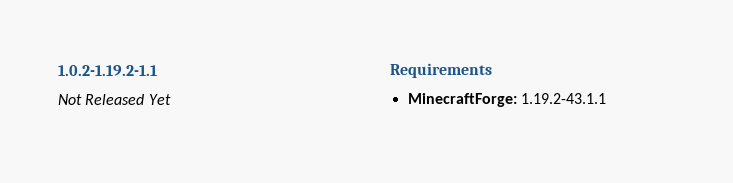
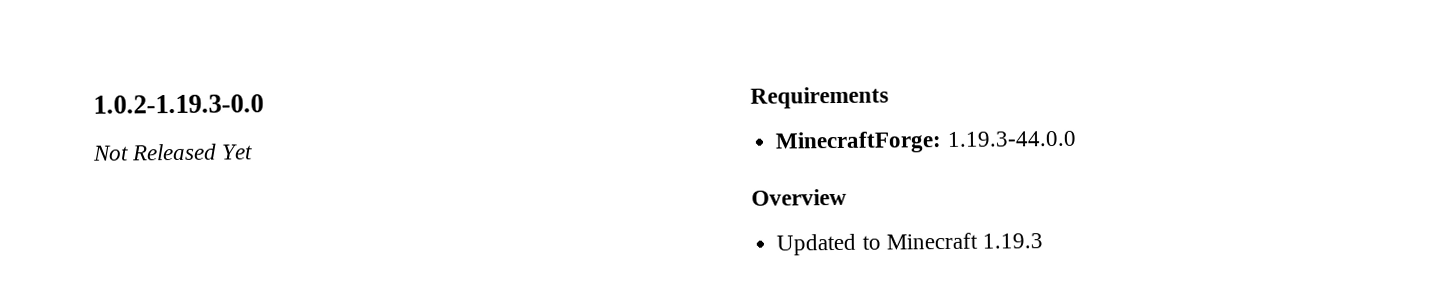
- 1.0.2-1.19.2-1.1
+ 1.0.2-1.19.3-0.0
- MinecraftForge: 1.19.2-43.1.1
+ MinecraftForge: 1.19.3-44.0.0
+ Overview
+ Updated to Minecraft 1.19.3

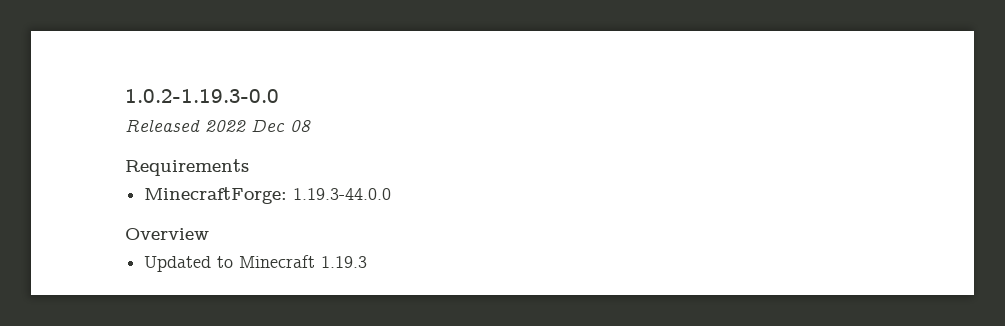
- Not Released Yet
+ Released 2022 Dec 08

